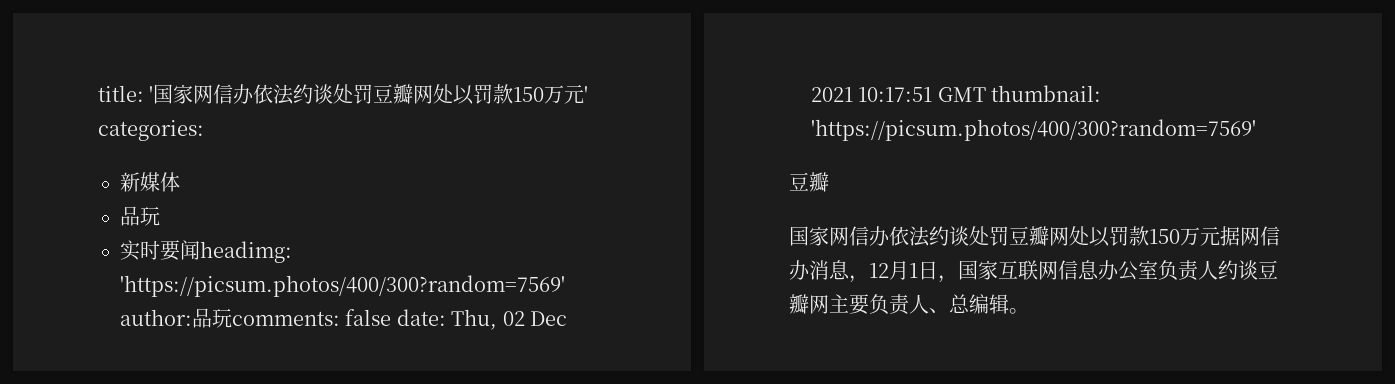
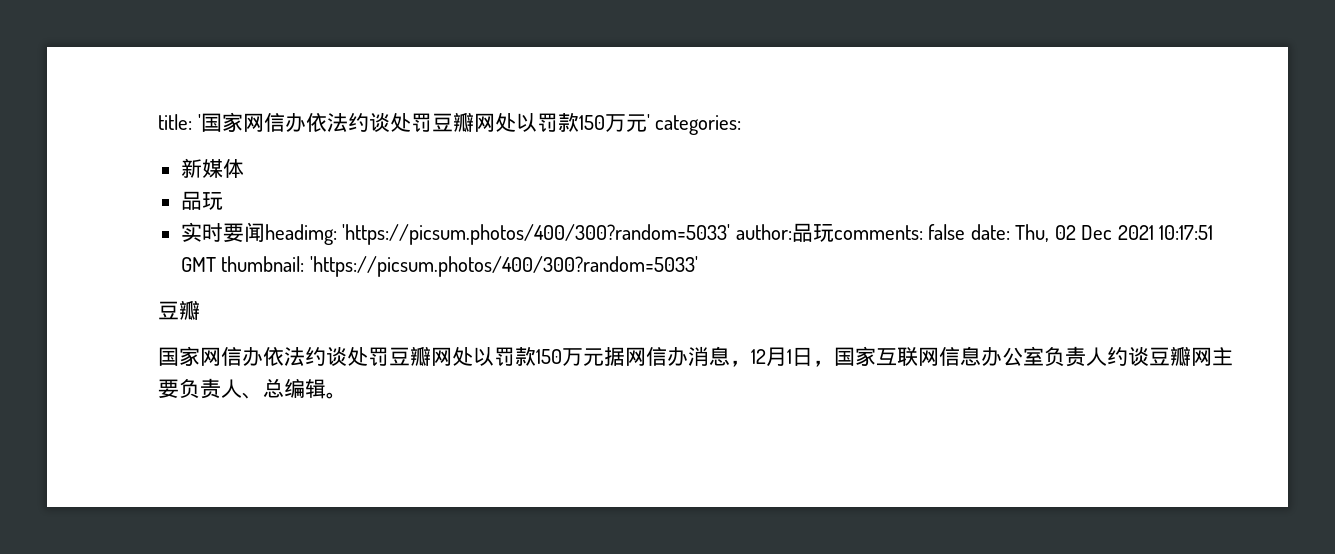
- 实时要闻headimg: 'https://picsum.photos/400/300?random=7569' author:品玩comments: false date: Thu, 02 Dec 2021 10:17:51 GMT thumbnail: 'https://picsum.photos/400/300?random=7569'
+ 实时要闻headimg: 'https://picsum.photos/400/300?random=5033' author:品玩comments: false date: Thu, 02 Dec 2021 10:17:51 GMT thumbnail: 'https://picsum.photos/400/300?random=5033'

